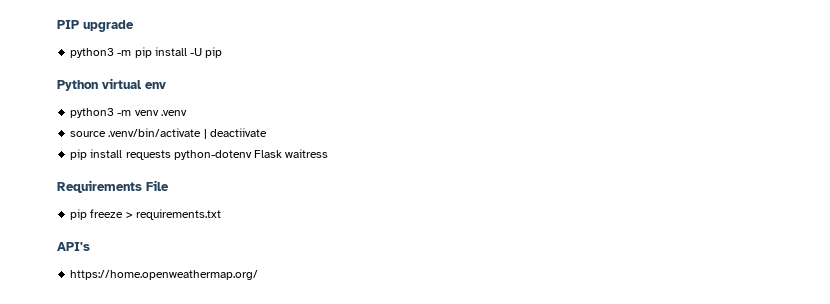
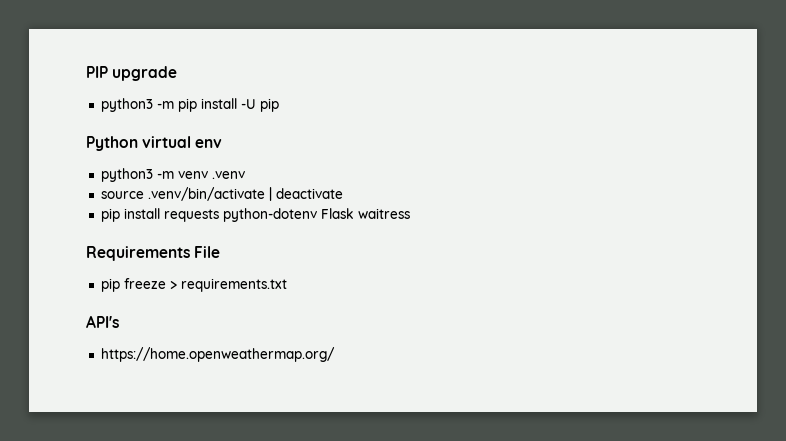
- source .venv/bin/activate | deactiivate
+ source .venv/bin/activate | deactivate

